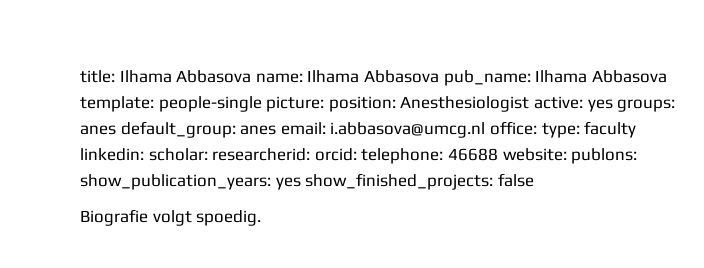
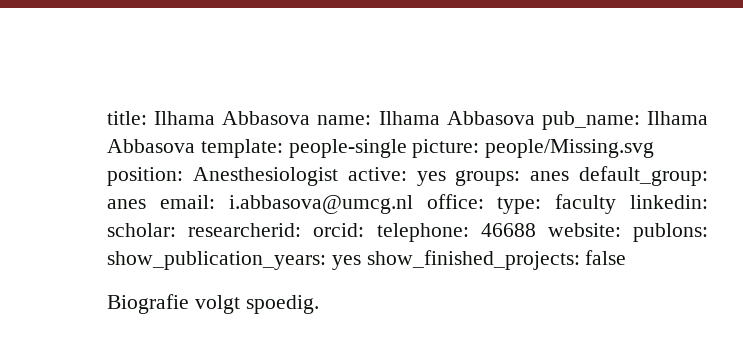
- title: Ilhama Abbasova name: Ilhama Abbasova pub_name: Ilhama Abbasova template: people-single picture: position: Anesthesiologist active: yes groups: anes default_group: anes email: i.abbasova@umcg.nl office: type: faculty linkedin: scholar: researcherid: orcid: telephone: 46688 website: publons: show_publication_years: yes show_finished_projects: false
+ title: Ilhama Abbasova name: Ilhama Abbasova pub_name: Ilhama Abbasova template: people-single picture: people/Missing.svg position: Anesthesiologist active: yes groups: anes default_group: anes email: i.abbasova@umcg.nl office: type: faculty linkedin: scholar: researcherid: orcid: telephone: 46688 website: publons: show_publication_years: yes show_finished_projects: false

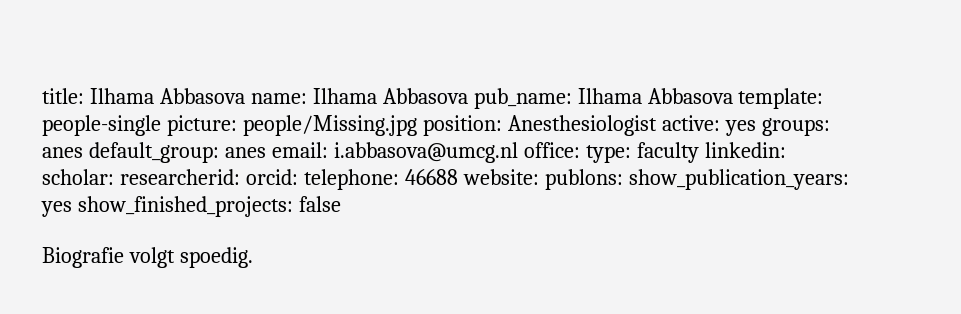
- title: Ilhama Abbasova name: Ilhama Abbasova pub_name: Ilhama Abbasova template: people-single picture: people/Missing.svg position: Anesthesiologist active: yes groups: anes default_group: anes email: i.abbasova@umcg.nl office: type: faculty linkedin: scholar: researcherid: orcid: telephone: 46688 website: publons: show_publication_years: yes show_finished_projects: false
+ title: Ilhama Abbasova name: Ilhama Abbasova pub_name: Ilhama Abbasova template: people-single picture: people/Missing.jpg position: Anesthesiologist active: yes groups: anes default_group: anes email: i.abbasova@umcg.nl office: type: faculty linkedin: scholar: researcherid: orcid: telephone: 46688 website: publons: show_publication_years: yes show_finished_projects: false

